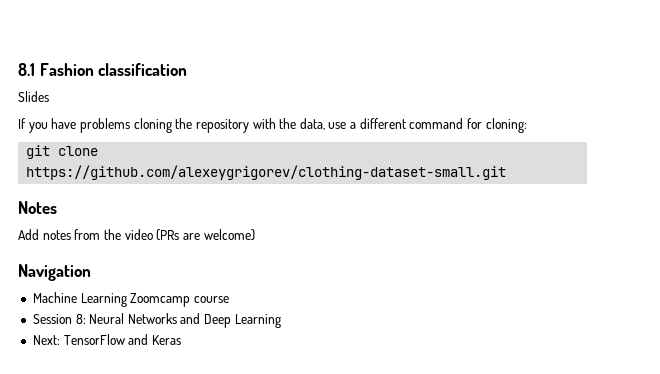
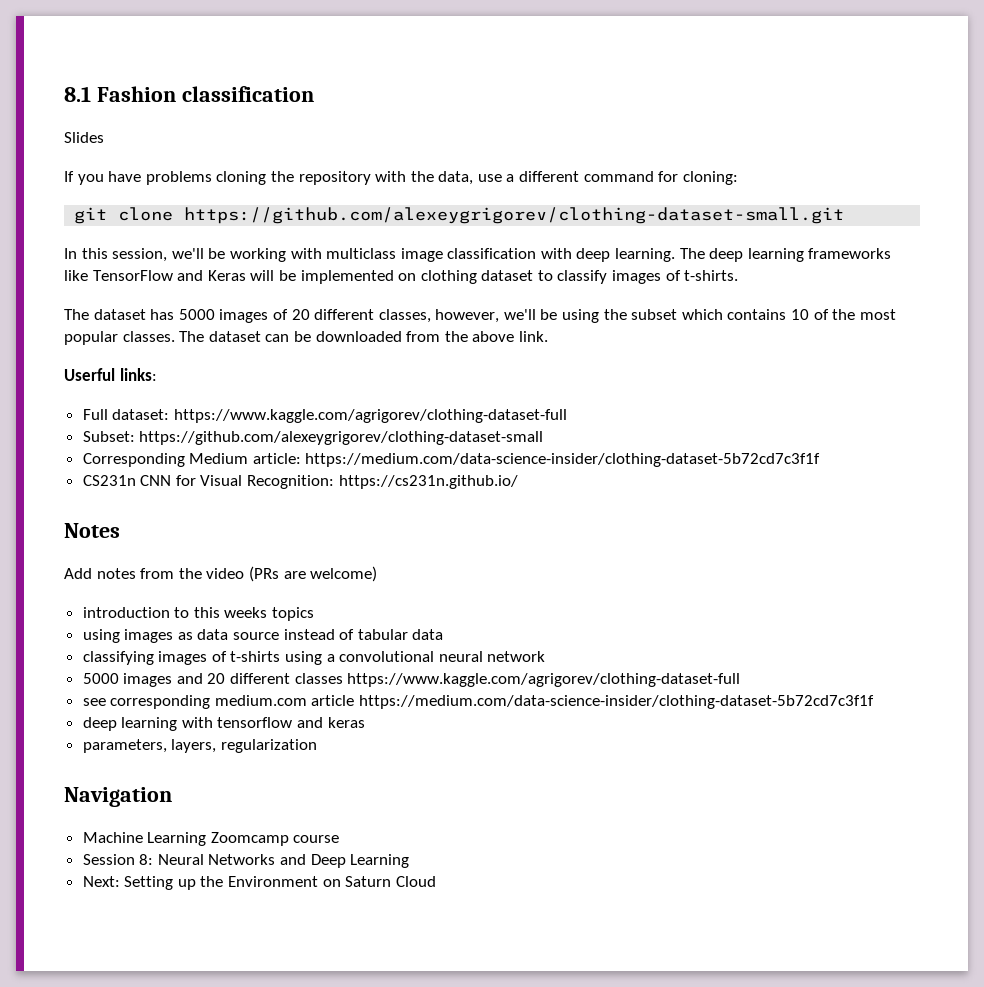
+ In this session, we'll be working with multiclass image classification with deep learning. The deep learning frameworks like TensorFlow and Keras will be implemented on clothing dataset to classify images of t-shirts.
+ The dataset has 5000 images of 20 different classes, however, we'll be using the subset which contains 10 of the most popular classes. The dataset can be downloaded from the above link.
+ Userful links:
+ Full dataset: https://www.kaggle.com/agrigorev/clothing-dataset-full
+ Subset: https://github.com/alexeygrigorev/clothing-dataset-small
+ Corresponding Medium article: https://medium.com/data-science-insider/clothing-dataset-5b72cd7c3f1f
+ CS231n CNN for Visual Recognition: https://cs231n.github.io/
+ introduction to this weeks topics
+ using images as data source instead of tabular data
+ classifying images of t-shirts using a convolutional neural network
+ 5000 images and 20 different classes https://www.kaggle.com/agrigorev/clothing-dataset-full
+ see corresponding medium.com article https://medium.com/data-science-insider/clothing-dataset-5b72cd7c3f1f
+ deep learning with tensorflow and keras
+ parameters, layers, regularization
- Next: TensorFlow and Keras
+ Next: Setting up the Environment on Saturn Cloud

